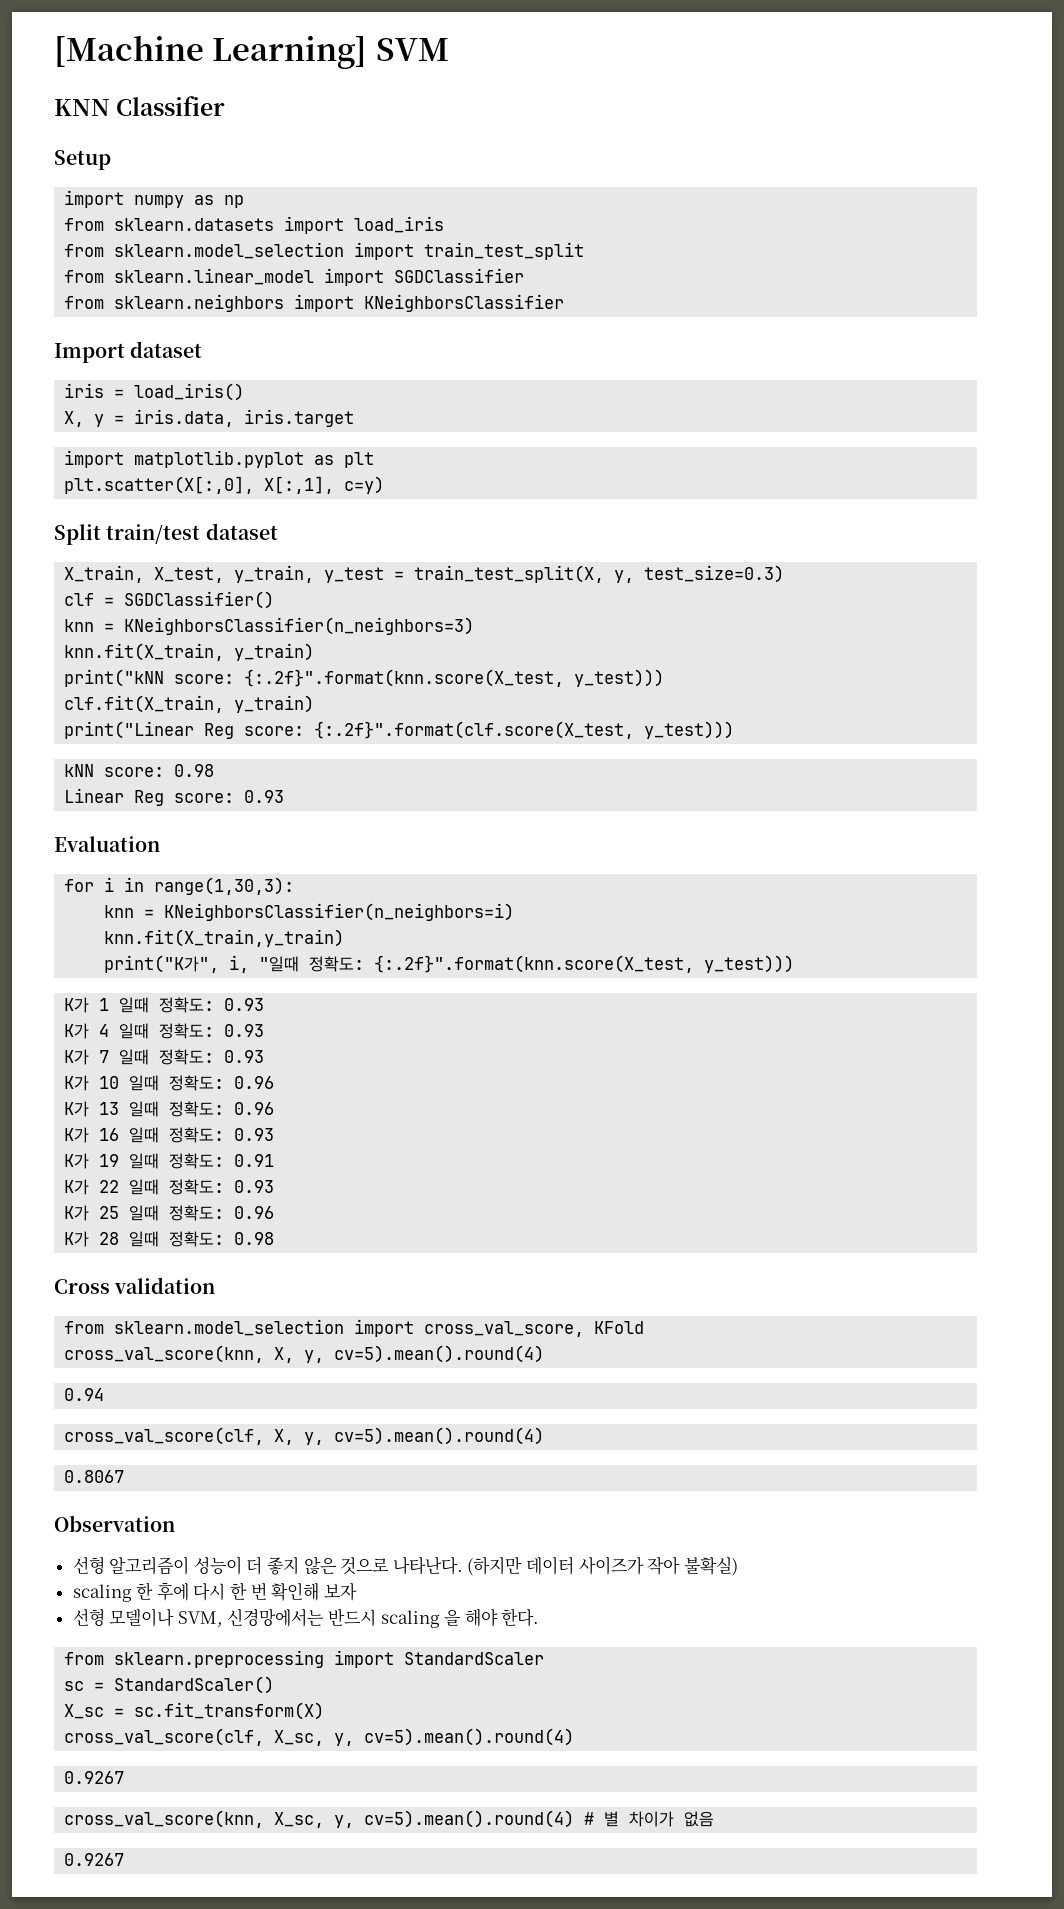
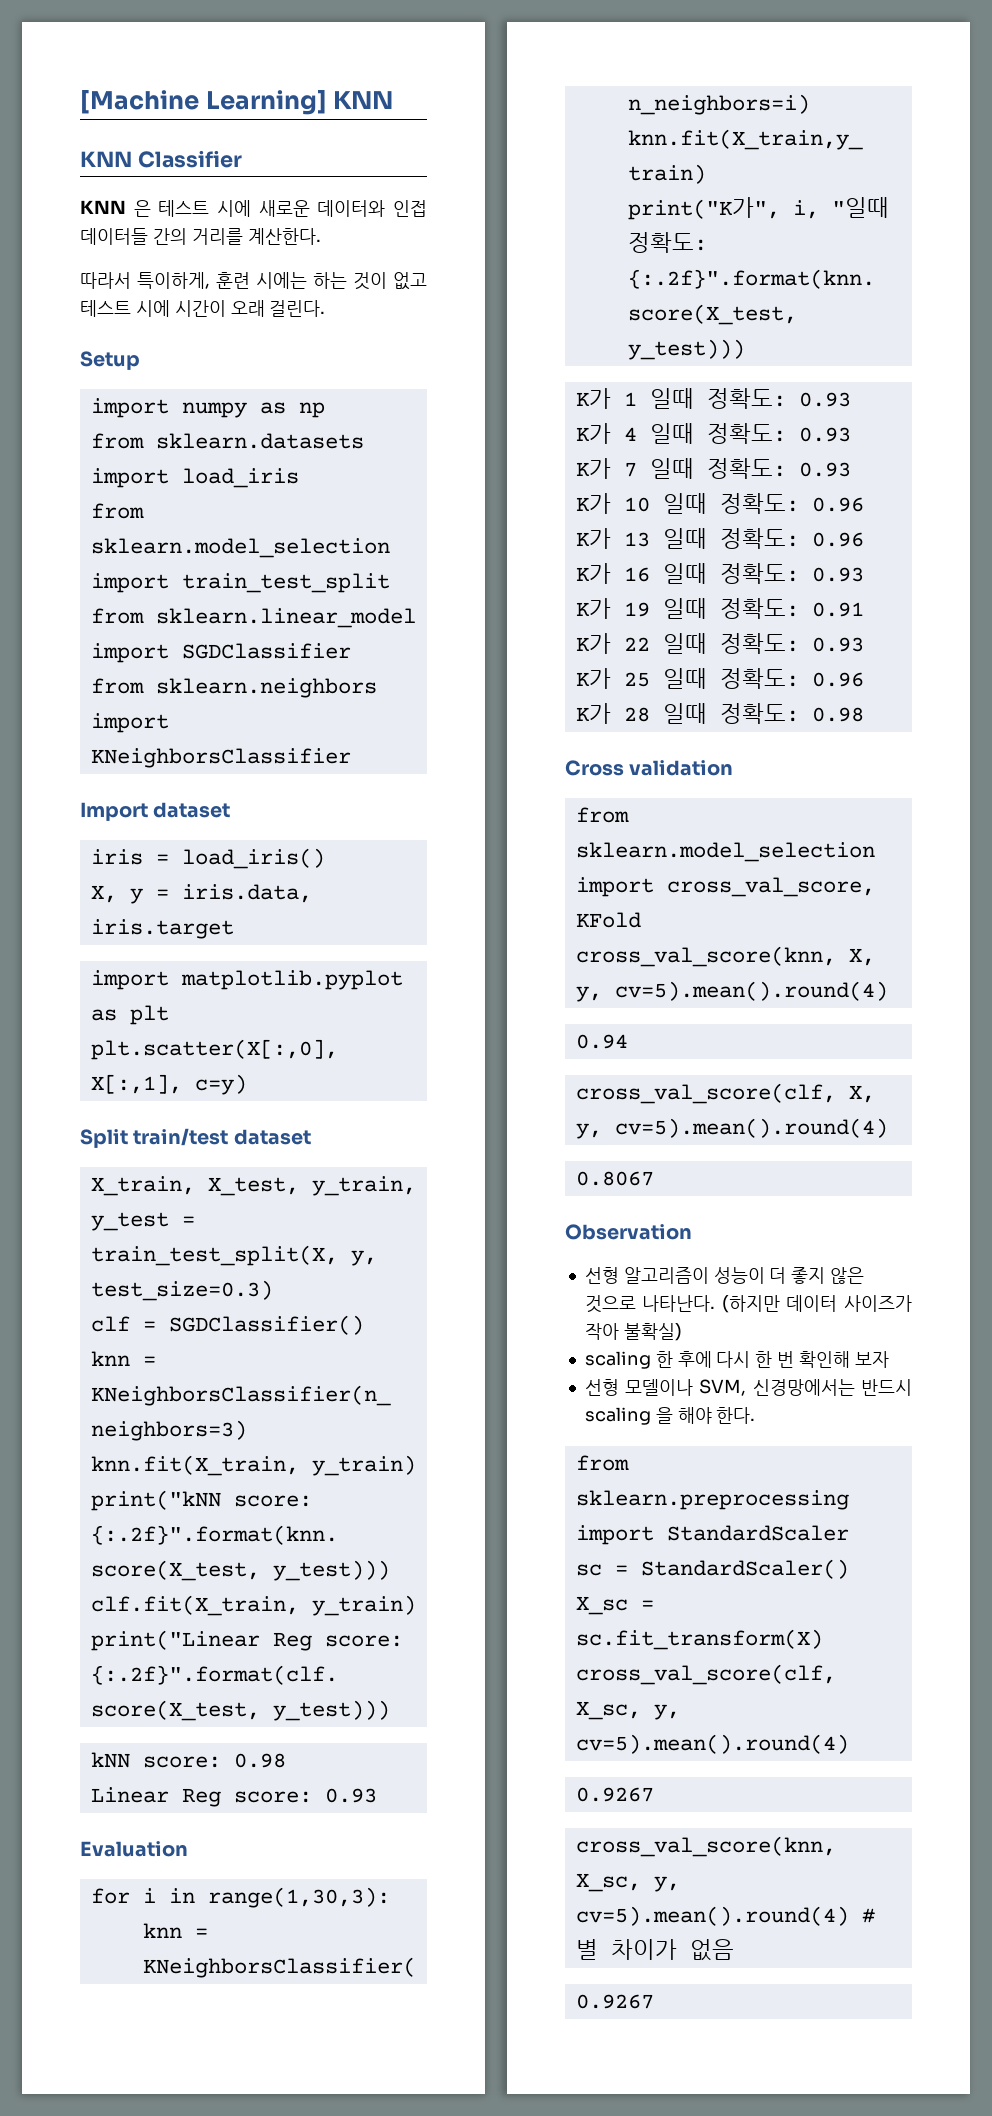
- [Machine Learning] SVM
+ [Machine Learning] KNN
+ KNN 은 테스트 시에 새로운 데이터와 인접 데이터들 간의 거리를 계산한다.
+ 따라서 특이하게, 훈련 시에는 하는 것이 없고 테스트 시에 시간이 오래 걸린다.

